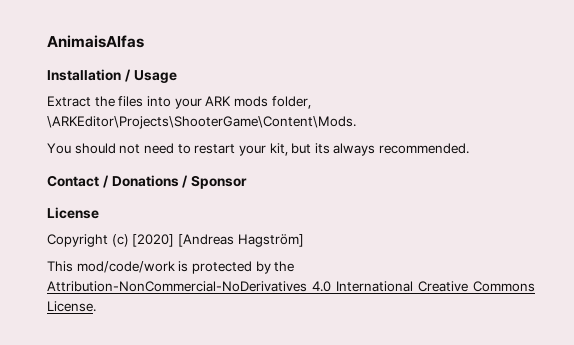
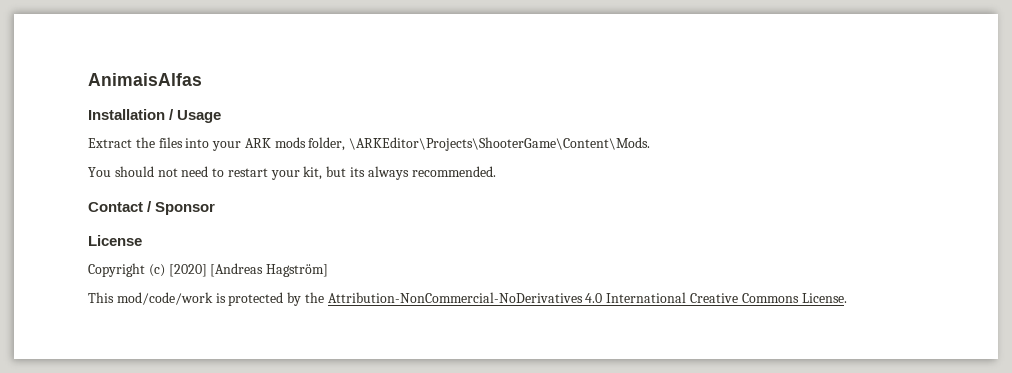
- Contact / Donations / Sponsor
+ Contact / Sponsor

